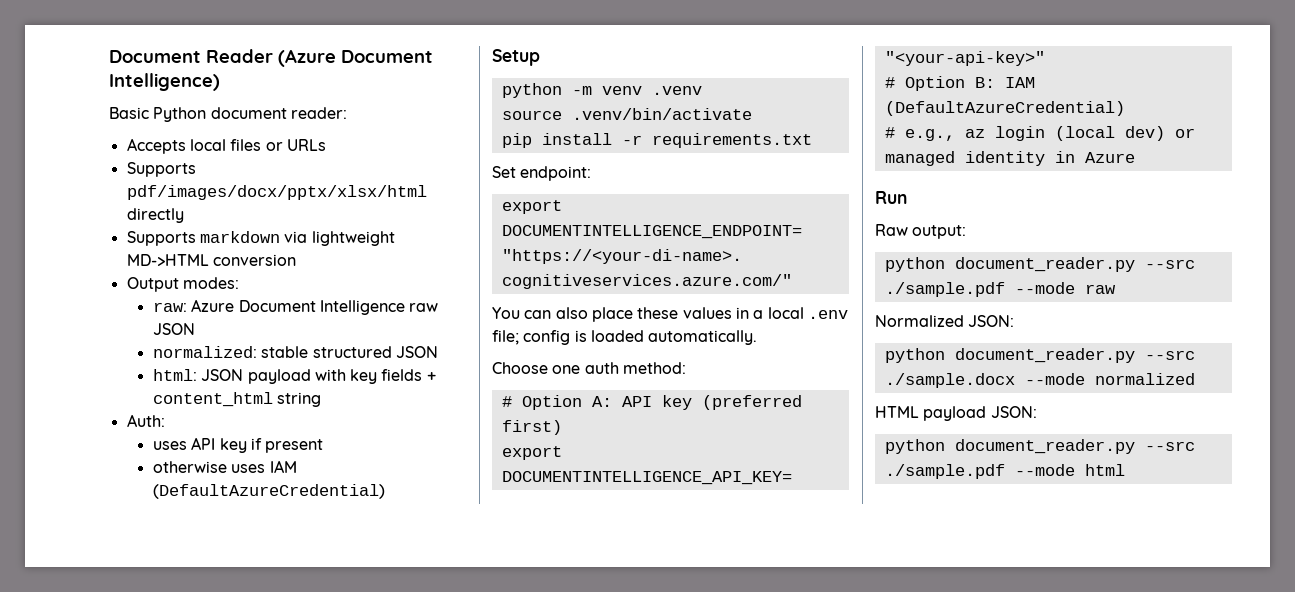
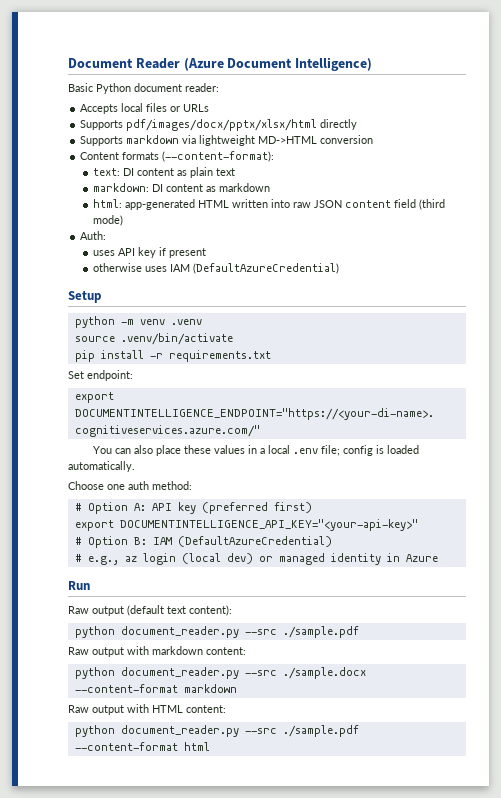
- Output modes:
- raw: Azure Document Intelligence raw JSON
- normalized: stable structured JSON
- html: JSON payload with key fields + content_html string
+ Content formats (--content-format):
+ text: DI content as plain text
+ markdown: DI content as markdown
+ html: app-generated HTML written into raw JSON content field (third mode)
- Raw output:
- python document_reader.py --src ./sample.pdf --mode raw
- Normalized JSON:
+ Raw output (default text content):
+ python document_reader.py --src ./sample.pdf
+ Raw output with markdown content:
- python document_reader.py --src ./sample.docx --mode normalized
- HTML payload JSON:
- python document_reader.py --src ./sample.pdf --mode html
+ python document_reader.py --src ./sample.docx --content-format markdown
+ Raw output with HTML content:
+ python document_reader.py --src ./sample.pdf --content-format html

